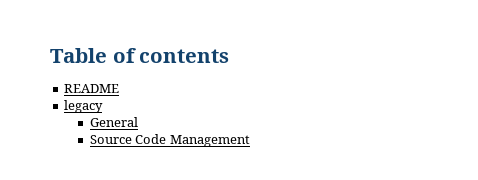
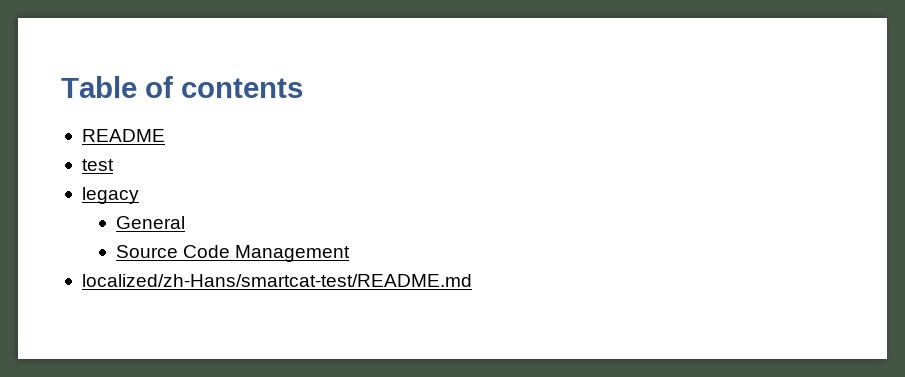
+ test
+ localized/zh-Hans/smartcat-test/README.md

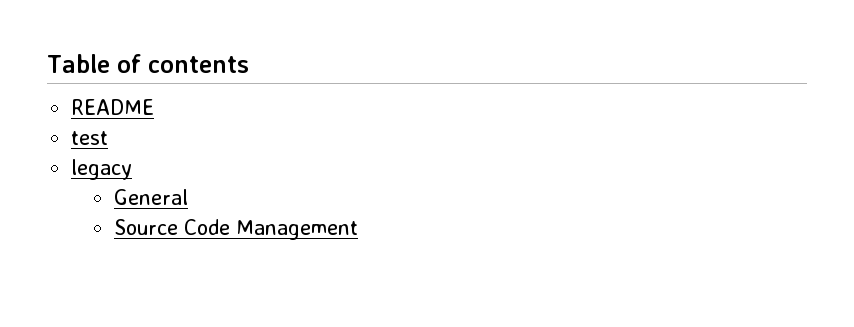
- localized/zh-Hans/smartcat-test/README.md

